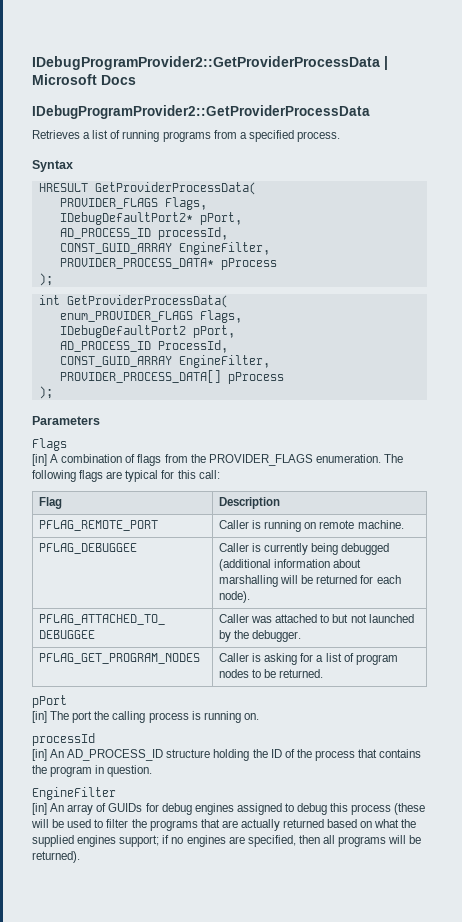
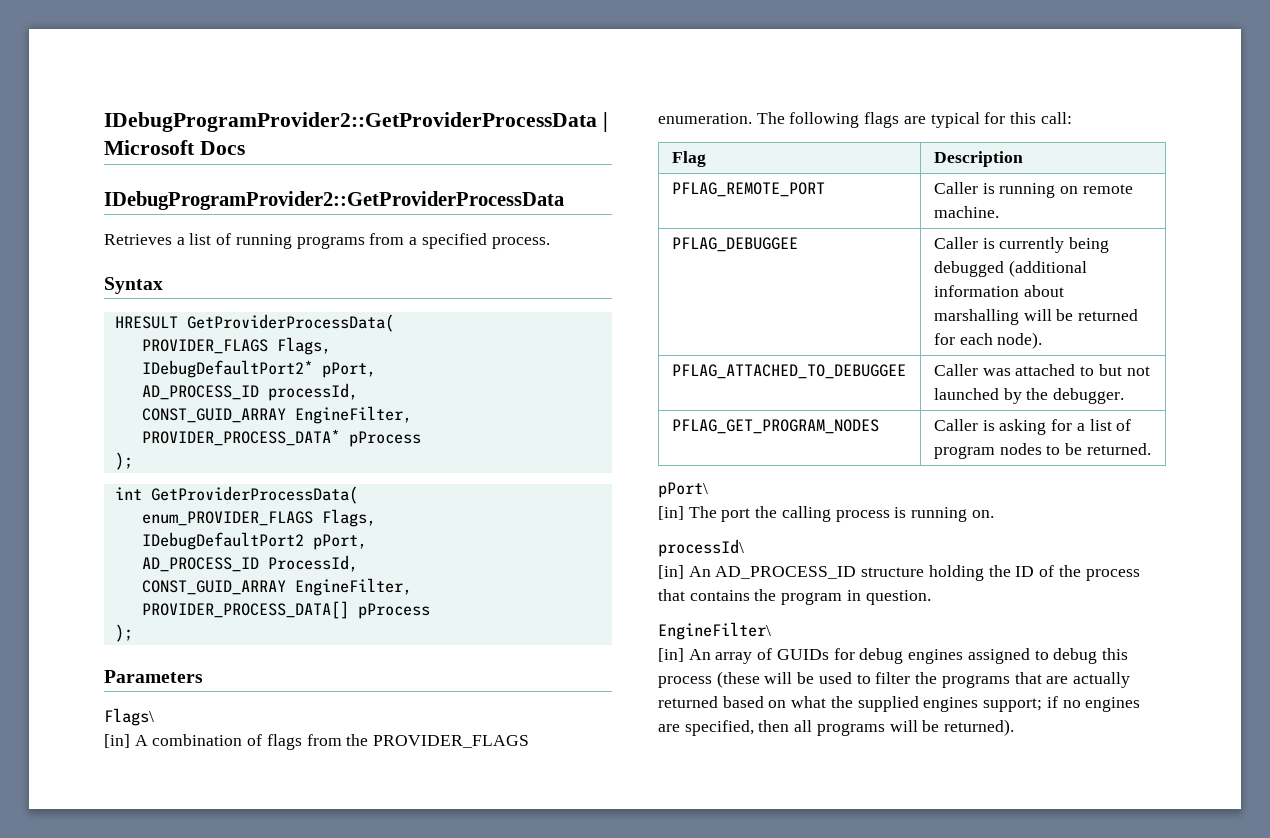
- Flags
+ Flags\
- pPort
+ pPort\
- processId
+ processId\
- EngineFilter
+ EngineFilter\

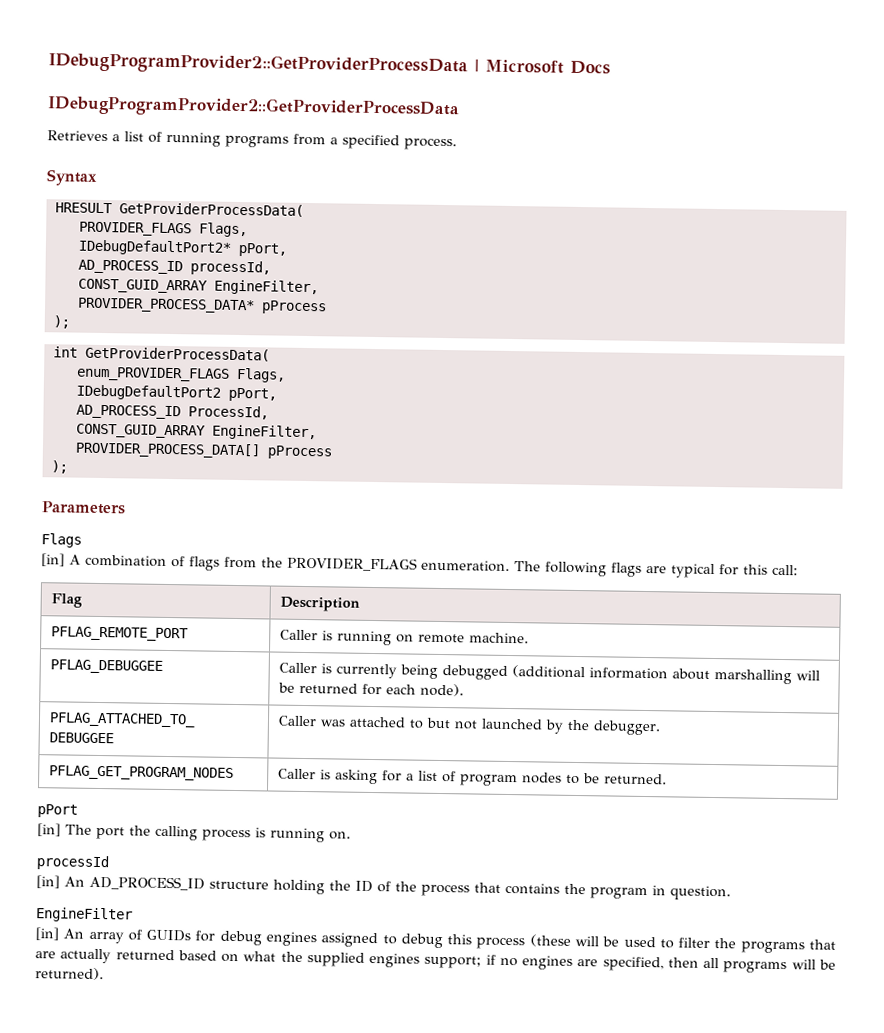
- Flags\
+ Flags
- pPort\
+ pPort
- processId\
+ processId
- EngineFilter\
+ EngineFilter

